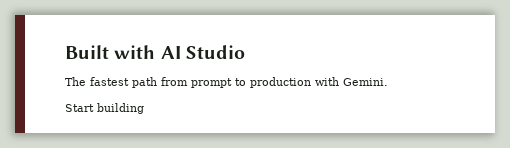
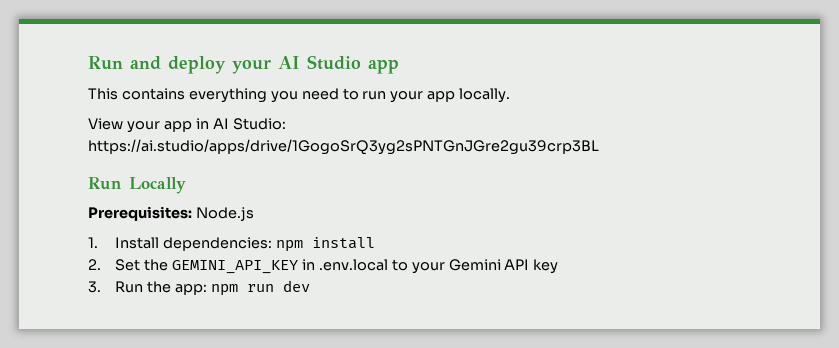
- Built with AI Studio
- The fastest path from prompt to production with Gemini.
- Start building
+ Run and deploy your AI Studio app
+ This contains everything you need to run your app locally.
+ View your app in AI Studio: https://ai.studio/apps/drive/1GogoSrQ3yg2sPNTGnJGre2gu39crp3BL
+ Run Locally
+ Prerequisites: Node.js
+ 1. Install dependencies: npm install
+ 2. Set the GEMINI_API_KEY in .env.local to your Gemini API key
+ 3. Run the app: npm run dev

